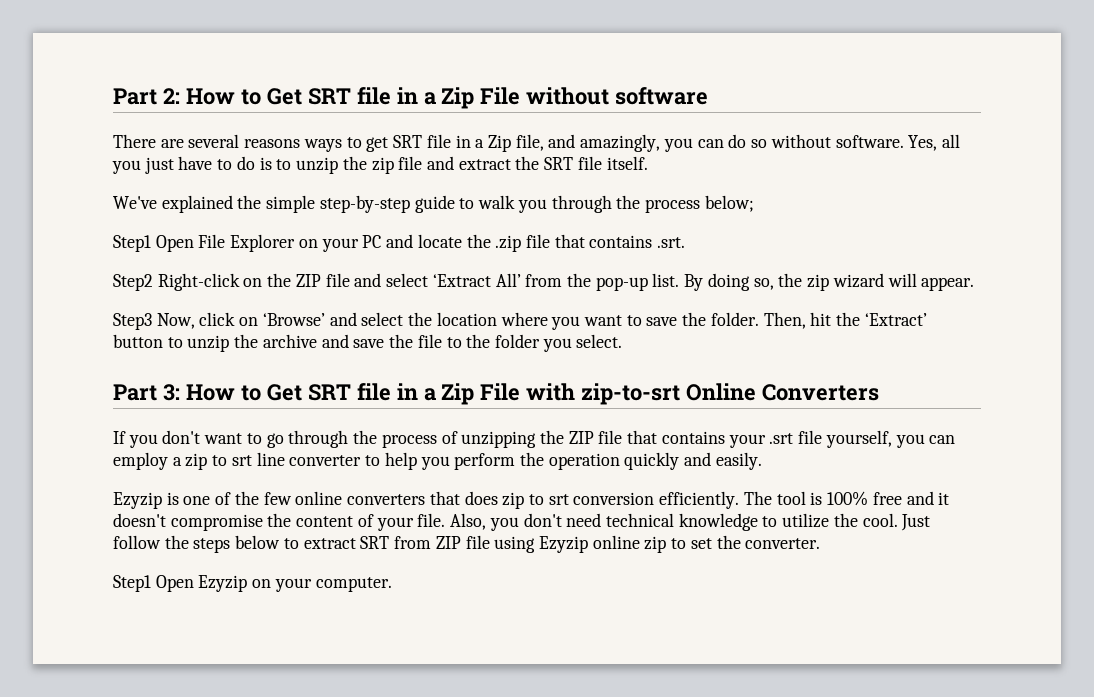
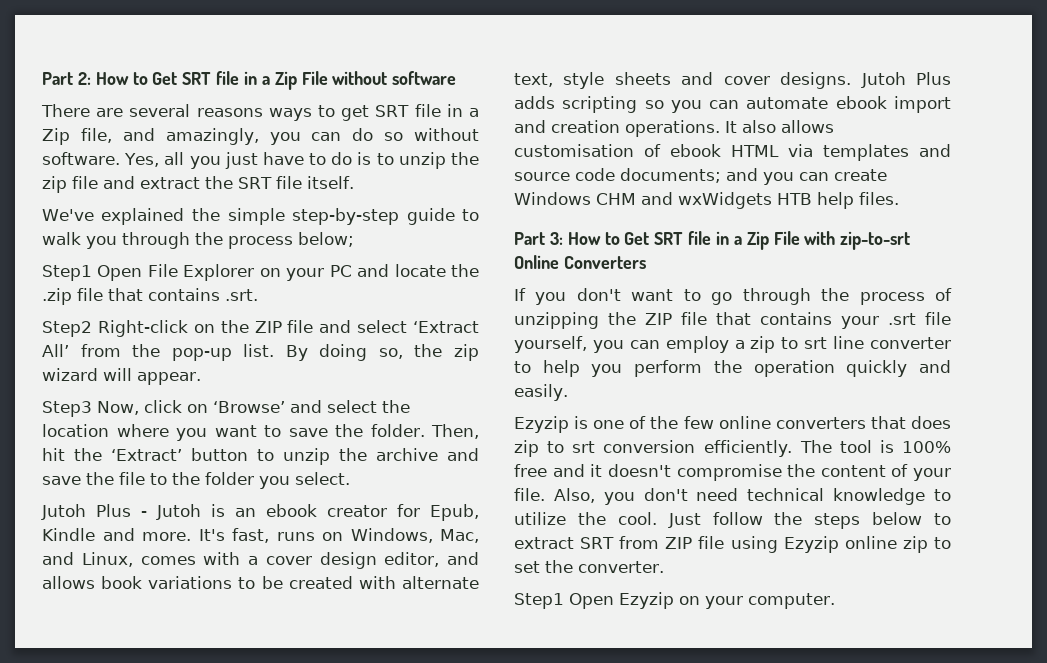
+ Jutoh Plus - Jutoh is an ebook creator for Epub, Kindle and more. It's fast, runs on Windows, Mac, and Linux, comes with a cover design editor, and allows book variations to be created with alternate text, style sheets and cover designs. Jutoh Plus adds scripting so you can automate ebook import and creation operations. It also allows customisation of ebook HTML via templates and source code documents; and you can create Windows CHM and wxWidgets HTB help files.

